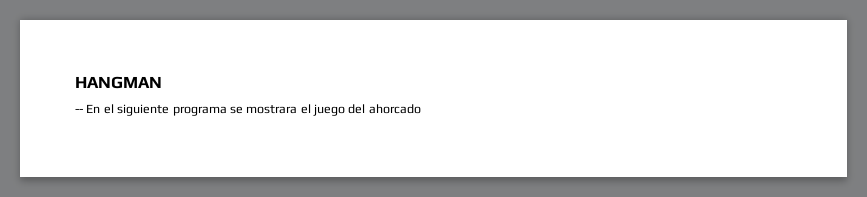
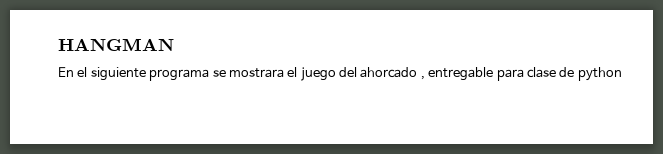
- -- En el siguiente programa se mostrara el juego del ahorcado
+ En el siguiente programa se mostrara el juego del ahorcado , entregable para clase de python

